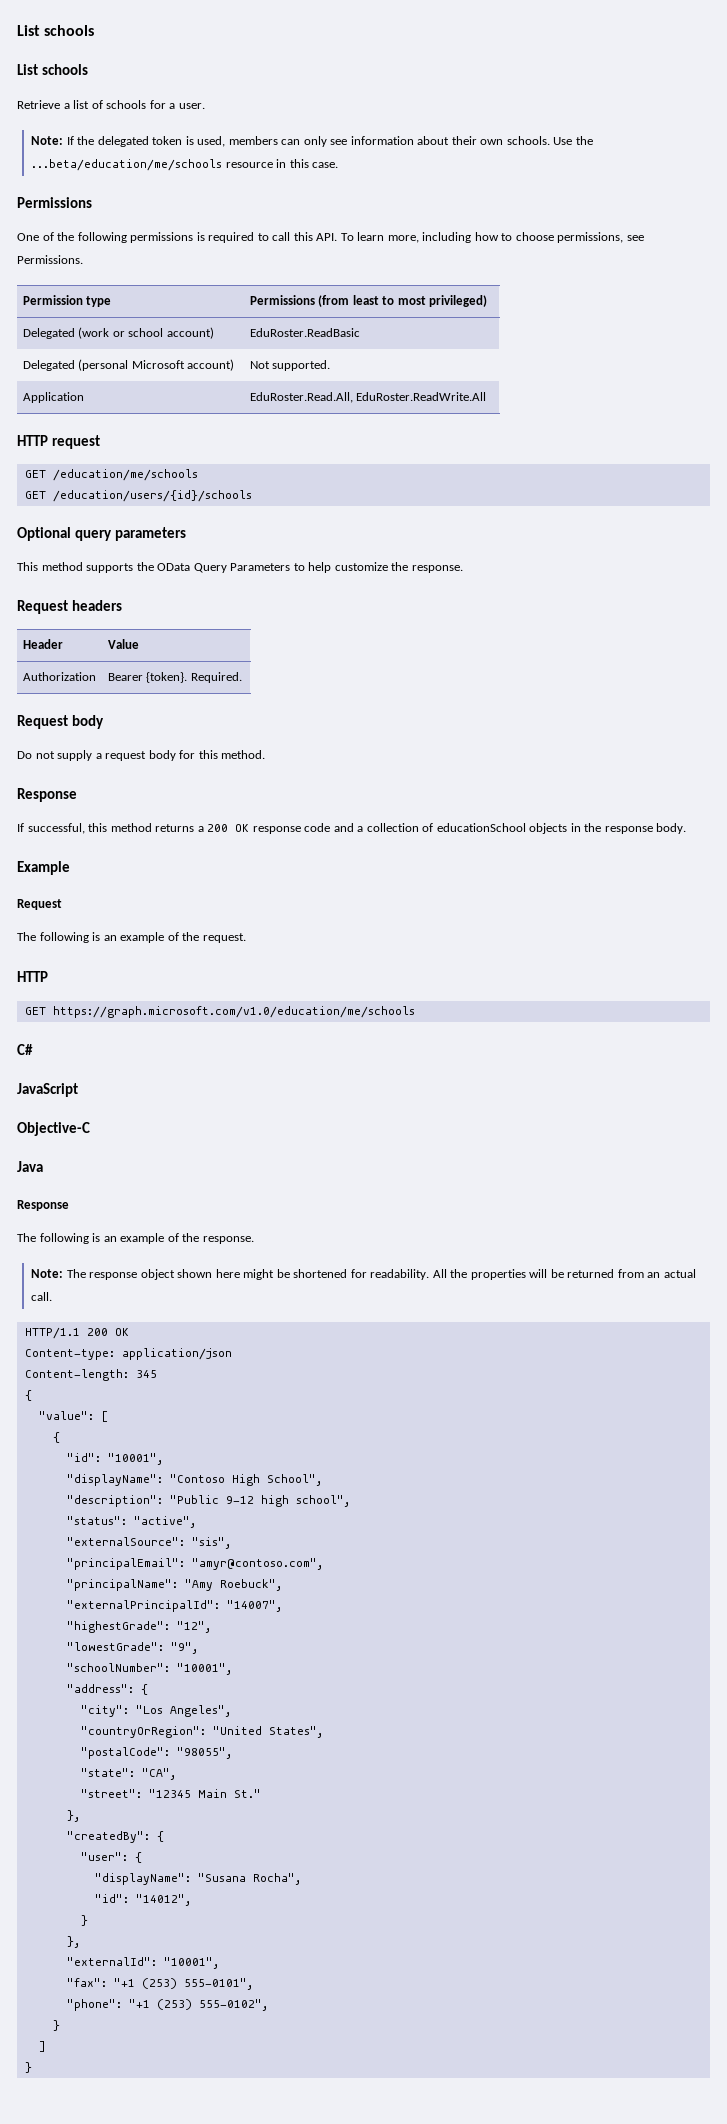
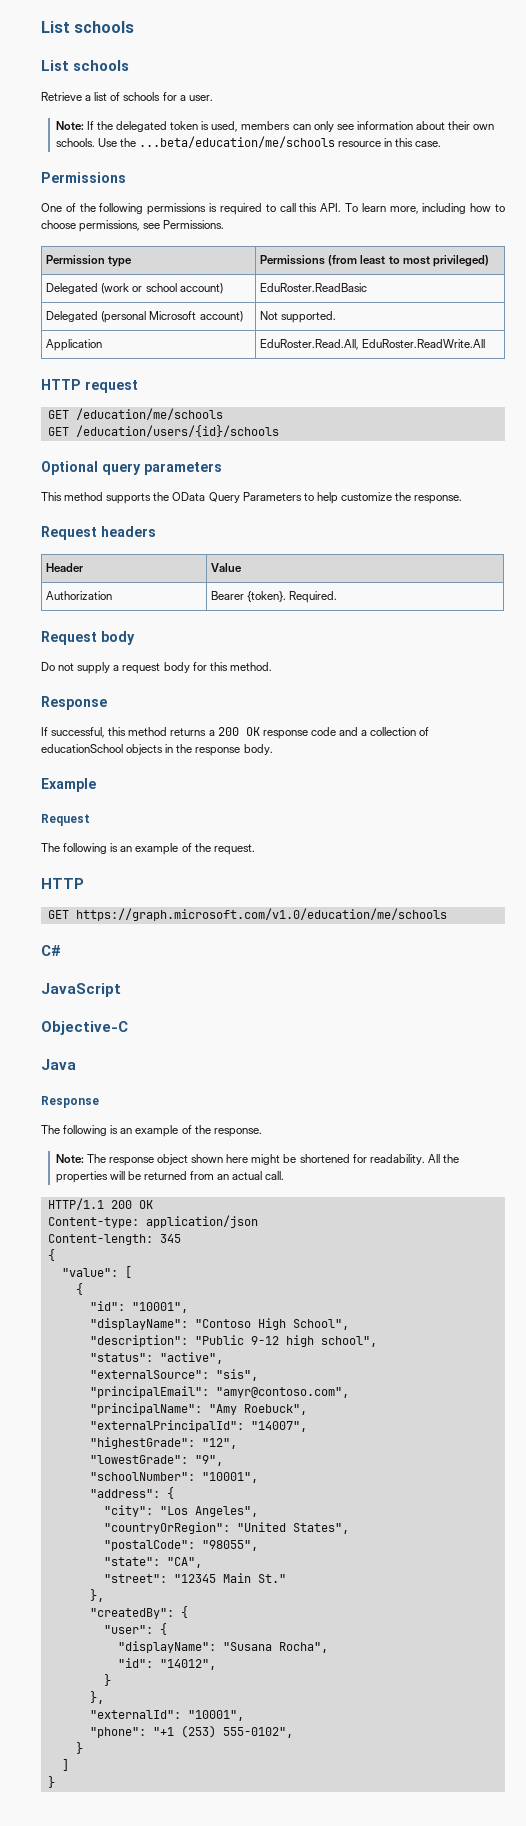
- "fax": "+1 (253) 555-0101",

